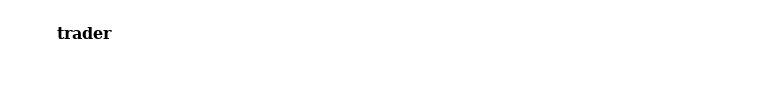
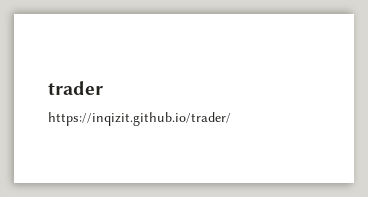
+ https://inqizit.github.io/trader/

